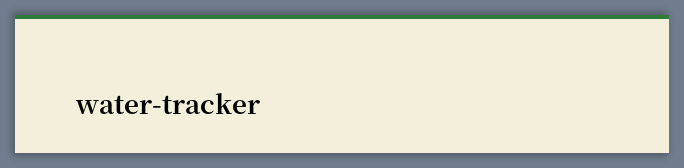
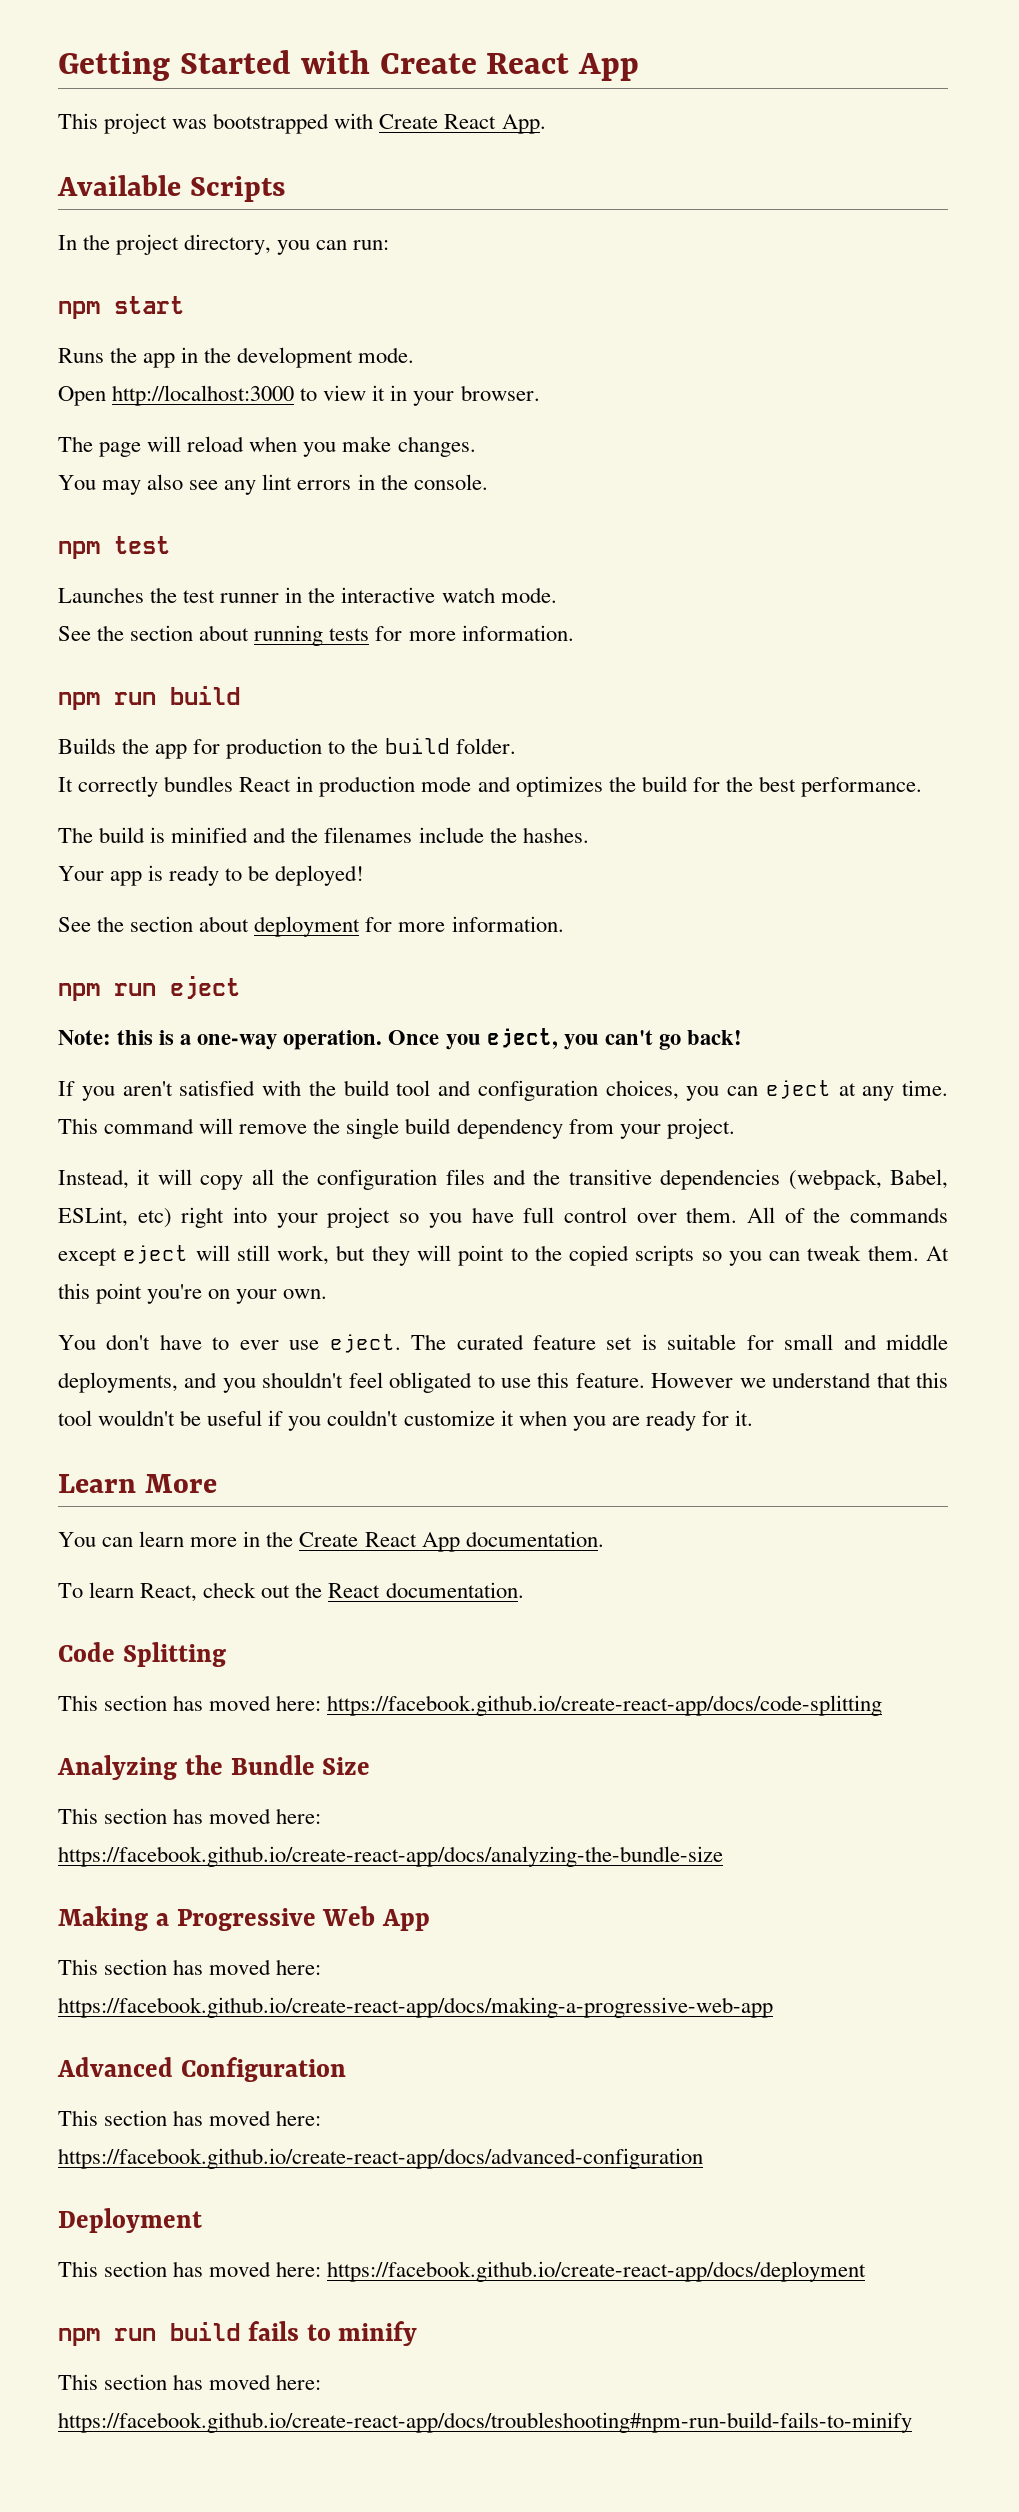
- water-tracker
+ Getting Started with Create React App
+ This project was bootstrapped with Create React App.
+ Available Scripts
+ In the project directory, you can run:
+ npm start
+ Runs the app in the development mode.
+ Open http://localhost:3000 to view it in your browser.
+ The page will reload when you make changes.
+ You may also see any lint errors in the console.
+ npm test
+ Launches the test runner in the interactive watch mode.
+ See the section about running tests for more information.
+ npm run build
+ Builds the app for production to the build folder.
+ It correctly bundles React in production mode and optimizes the build for the best performance.
+ The build is minified and the filenames include the hashes.
+ Your app is ready to be deployed!
+ See the section about deployment for more information.
+ npm run eject
+ Note: this is a one-way operation. Once you eject, you can't go back!
+ If you aren't satisfied with the build tool and configuration choices, you can eject at any time. This command will remove the single build dependency from your project.
+ Instead, it will copy all the configuration files and the transitive dependencies (webpack, Babel, ESLint, etc) right into your project so you have full control over them. All of the commands except eject will still work, but they will point to the copied scripts so you can tweak them. At this point you're on your own.
+ You don't have to ever use eject. The curated feature set is suitable for small and middle deployments, and you shouldn't feel obligated to use this feature. However we understand that this tool wouldn't be useful if you couldn't customize it when you are ready for it.
+ Learn More
+ You can learn more in the Create React App documentation.
+ To learn React, check out the React documentation.
+ Code Splitting
+ This section has moved here: https://facebook.github.io/create-react-app/docs/code-splitting
+ Analyzing the Bundle Size
+ This section has moved here: https://facebook.github.io/create-react-app/docs/analyzing-the-bundle-size
+ Making a Progressive Web App
+ This section has moved here: https://facebook.github.io/create-react-app/docs/making-a-progressive-web-app
+ Advanced Configuration
+ This section has moved here: https://facebook.github.io/create-react-app/docs/advanced-configuration
+ Deployment
+ This section has moved here: https://facebook.github.io/create-react-app/docs/deployment
+ npm run build fails to minify
+ This section has moved here: https://facebook.github.io/create-react-app/docs/troubleshooting#npm-run-build-fails-to-minify

